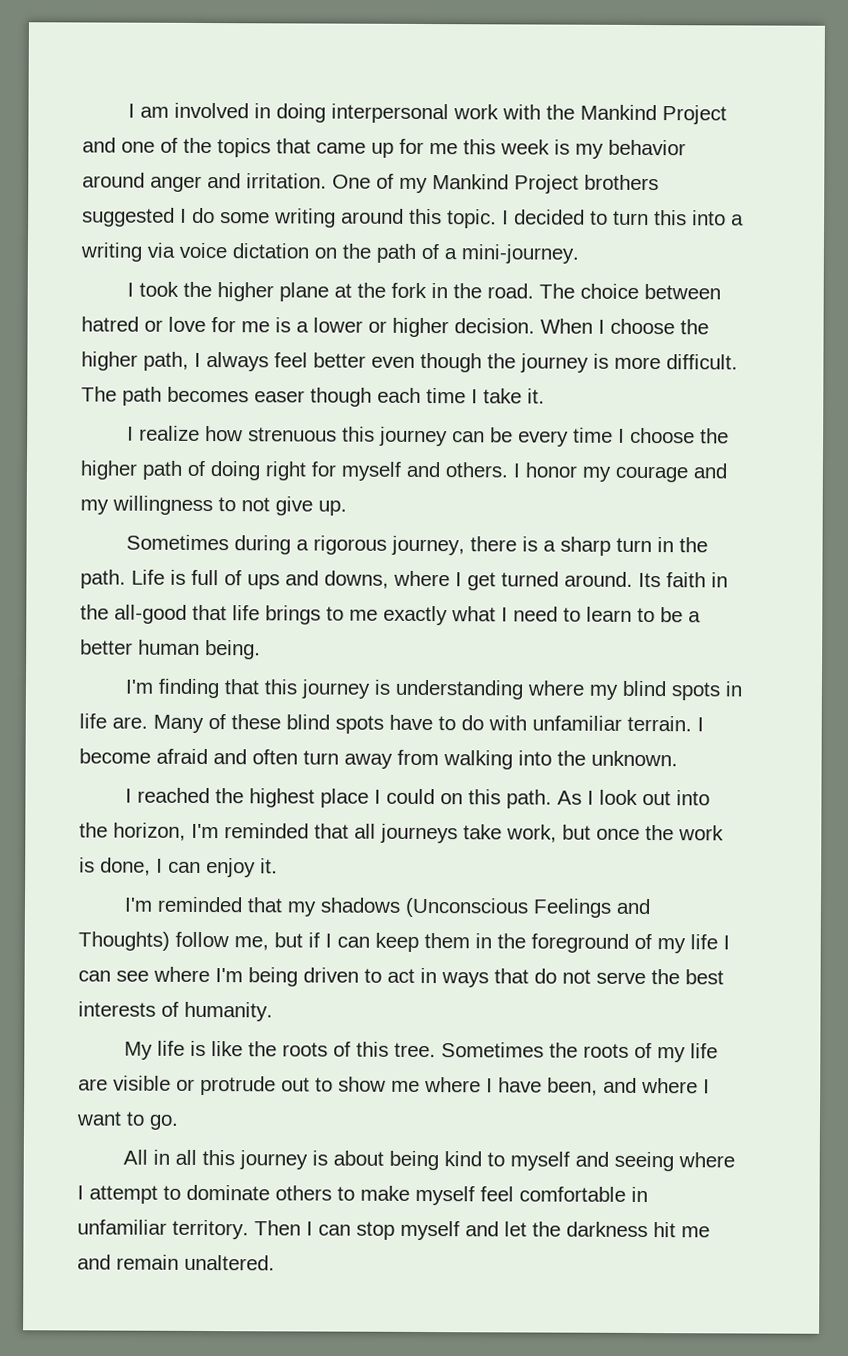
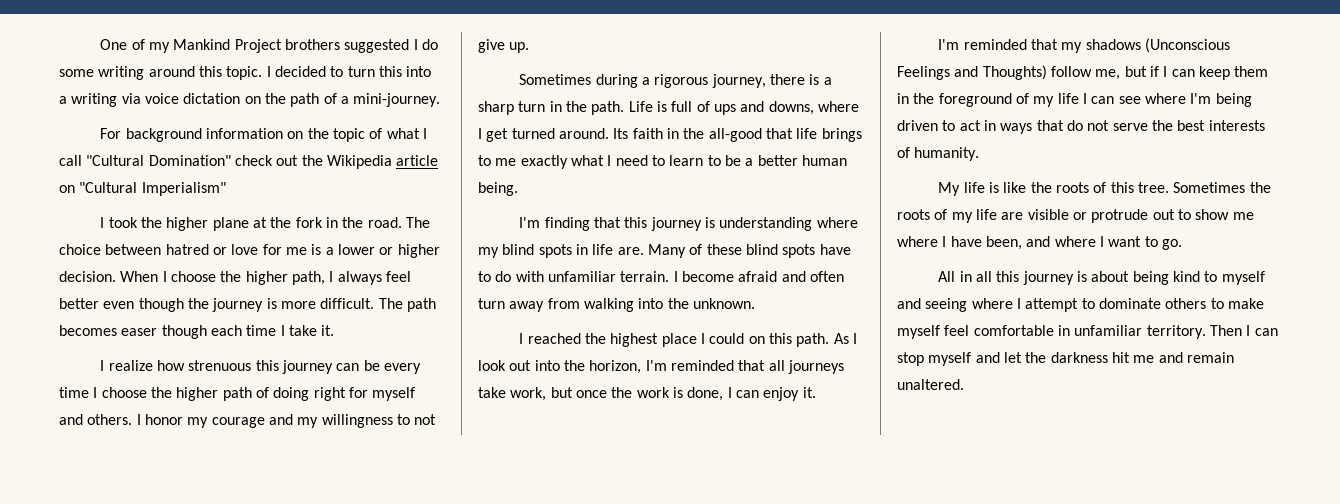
- I am involved in doing interpersonal work with the Mankind Project and one of the topics that came up for me this week is my behavior around anger and irritation.
+ For background information on the topic of what I call "Cultural Domination" check out the Wikipedia article on "Cultural Imperialism"

